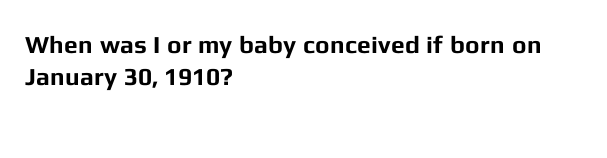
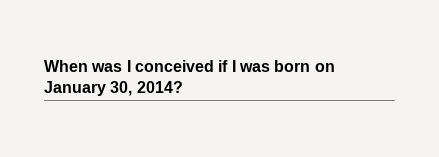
- When was I or my baby conceived if born on January 30, 1910?
+ When was I conceived if I was born on January 30, 2014?

